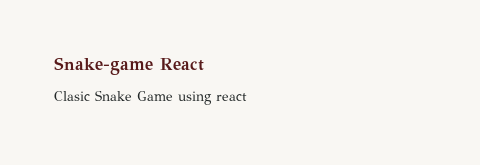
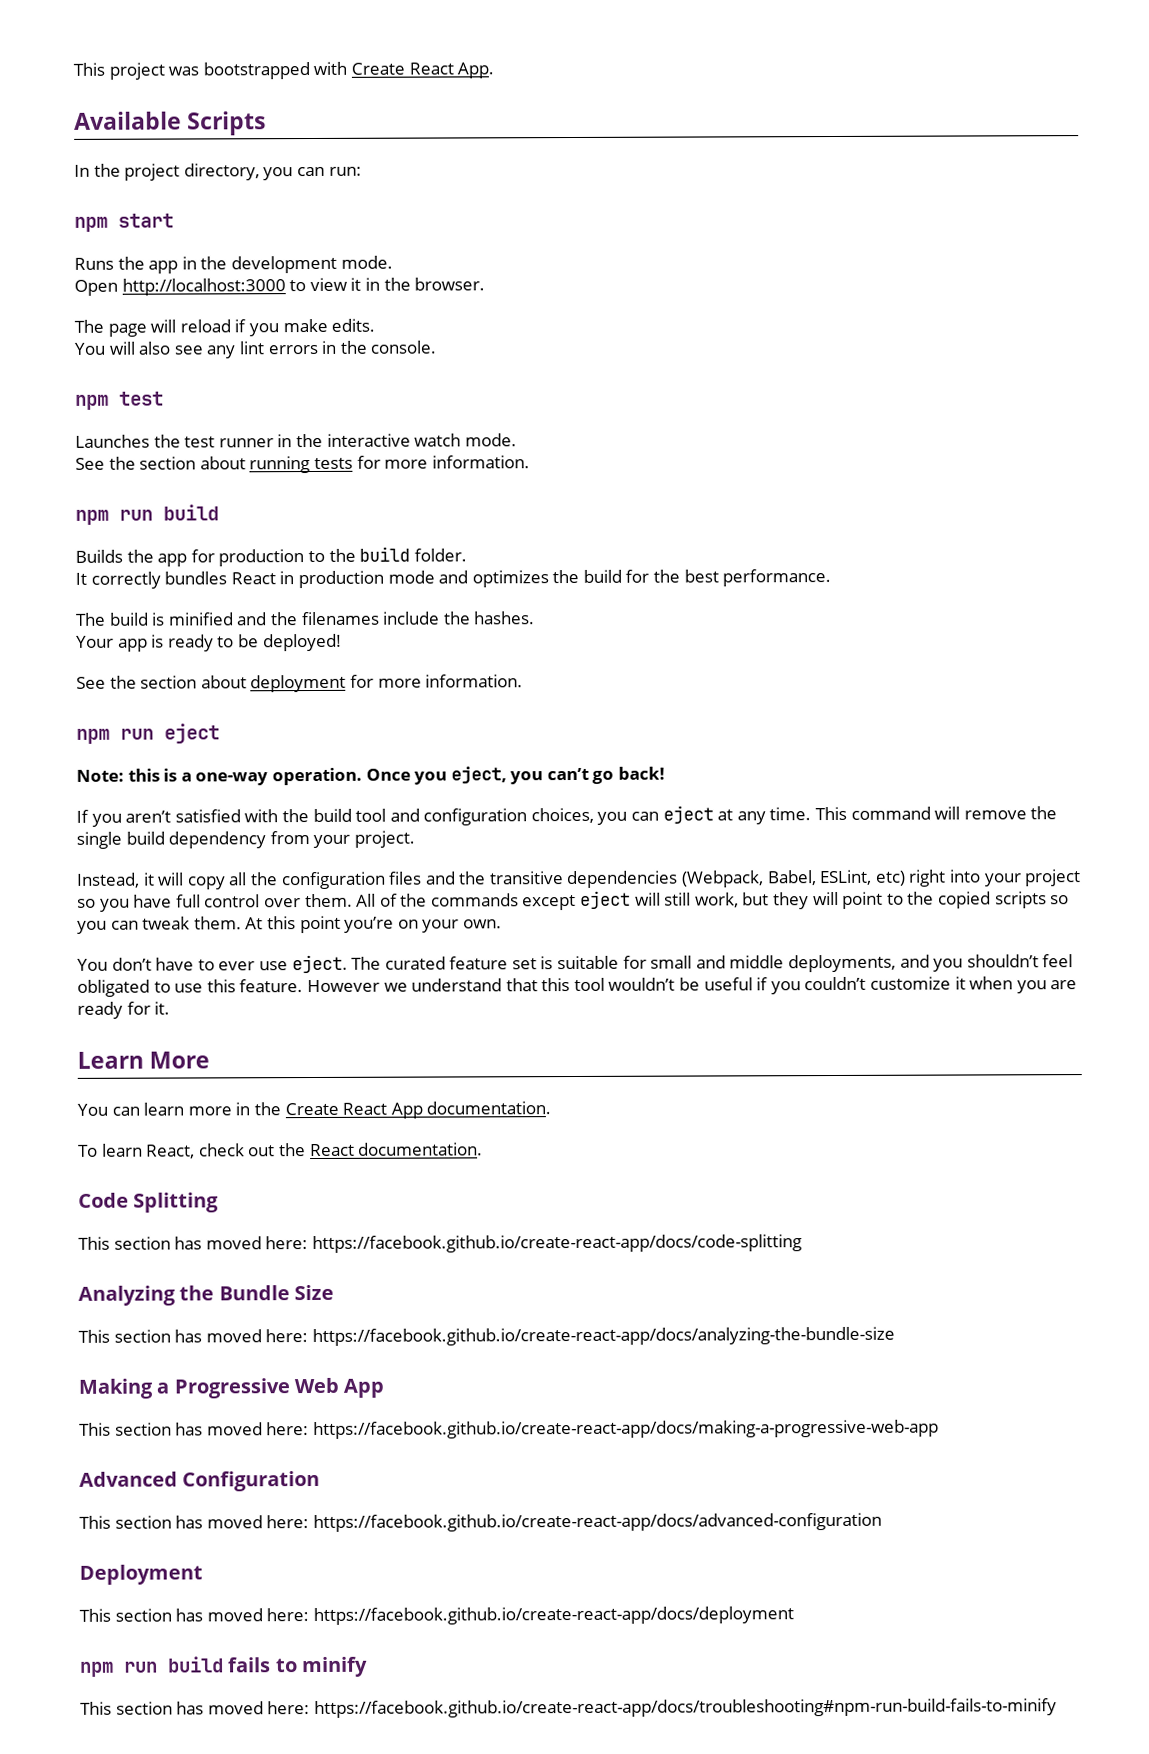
- Snake-game React
- Clasic Snake Game using react
+ This project was bootstrapped with Create React App.
+ Available Scripts
+ In the project directory, you can run:
+ npm start
+ Runs the app in the development mode.
+ Open http://localhost:3000 to view it in the browser.
+ The page will reload if you make edits.
+ You will also see any lint errors in the console.
+ npm test
+ Launches the test runner in the interactive watch mode.
+ See the section about running tests for more information.
+ npm run build
+ Builds the app for production to the build folder.
+ It correctly bundles React in production mode and optimizes the build for the best performance.
+ The build is minified and the filenames include the hashes.
+ Your app is ready to be deployed!
+ See the section about deployment for more information.
+ npm run eject
+ Note: this is a one-way operation. Once you eject, you can’t go back!
+ If you aren’t satisfied with the build tool and configuration choices, you can eject at any time. This command will remove the single build dependency from your project.
+ Instead, it will copy all the configuration files and the transitive dependencies (Webpack, Babel, ESLint, etc) right into your project so you have full control over them. All of the commands except eject will still work, but they will point to the copied scripts so you can tweak them. At this point you’re on your own.
+ You don’t have to ever use eject. The curated feature set is suitable for small and middle deployments, and you shouldn’t feel obligated to use this feature. However we understand that this tool wouldn’t be useful if you couldn’t customize it when you are ready for it.
+ Learn More
+ You can learn more in the Create React App documentation.
+ To learn React, check out the React documentation.
+ Code Splitting
+ This section has moved here: https://facebook.github.io/create-react-app/docs/code-splitting
+ Analyzing the Bundle Size
+ This section has moved here: https://facebook.github.io/create-react-app/docs/analyzing-the-bundle-size
+ Making a Progressive Web App
+ This section has moved here: https://facebook.github.io/create-react-app/docs/making-a-progressive-web-app
+ Advanced Configuration
+ This section has moved here: https://facebook.github.io/create-react-app/docs/advanced-configuration
+ Deployment
+ This section has moved here: https://facebook.github.io/create-react-app/docs/deployment
+ npm run build fails to minify
+ This section has moved here: https://facebook.github.io/create-react-app/docs/troubleshooting#npm-run-build-fails-to-minify

